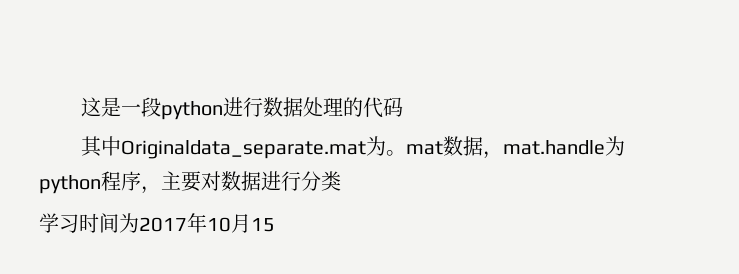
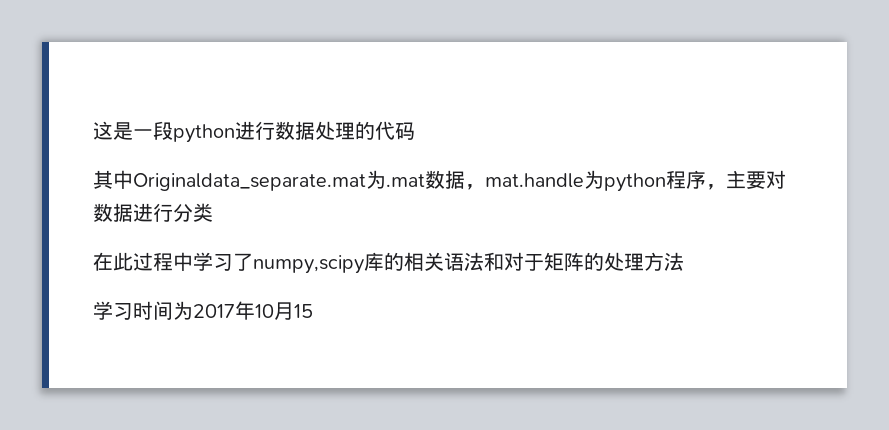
- 其中Originaldata_separate.mat为。mat数据，mat.handle为python程序，主要对数据进行分类
+ 其中Originaldata_separate.mat为.mat数据，mat.handle为python程序，主要对数据进行分类
+ 在此过程中学习了numpy,scipy库的相关语法和对于矩阵的处理方法

